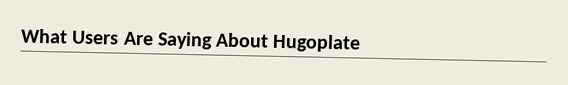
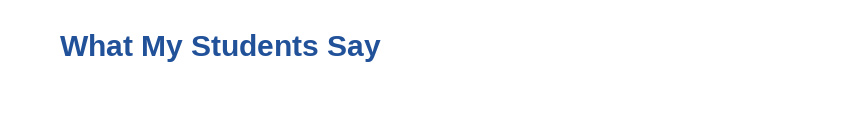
- What Users Are Saying About Hugoplate
+ What My Students Say

